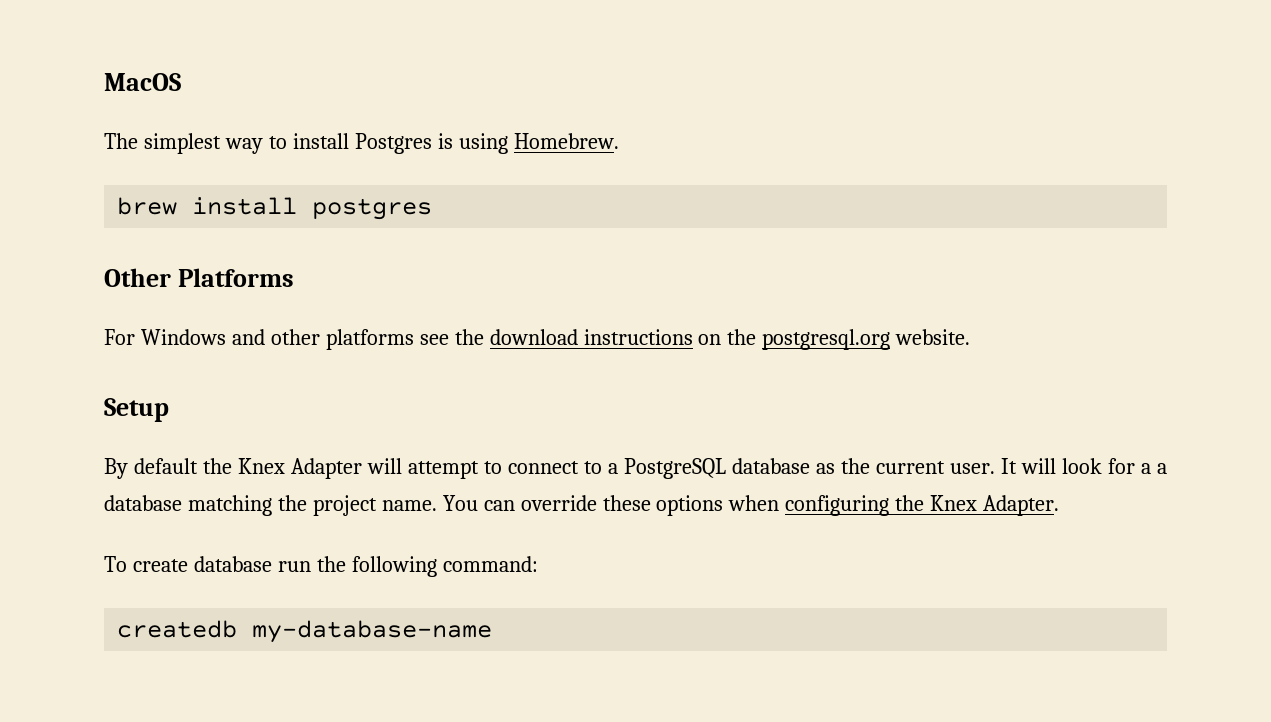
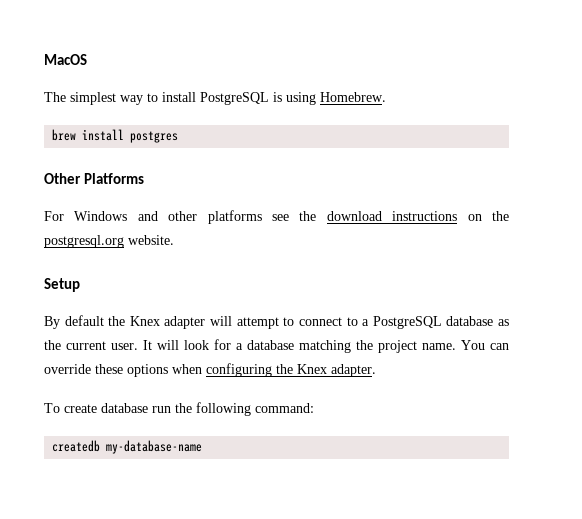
- The simplest way to install Postgres is using Homebrew.
+ The simplest way to install PostgreSQL is using Homebrew.
- By default the Knex Adapter will attempt to connect to a PostgreSQL database as the current user.
+ By default the Knex adapter will attempt to connect to a PostgreSQL database as the current user.
- It will look for a a database matching the project name.
+ It will look for a database matching the project name.
- You can override these options when configuring the Knex Adapter.
+ You can override these options when configuring the Knex adapter.

